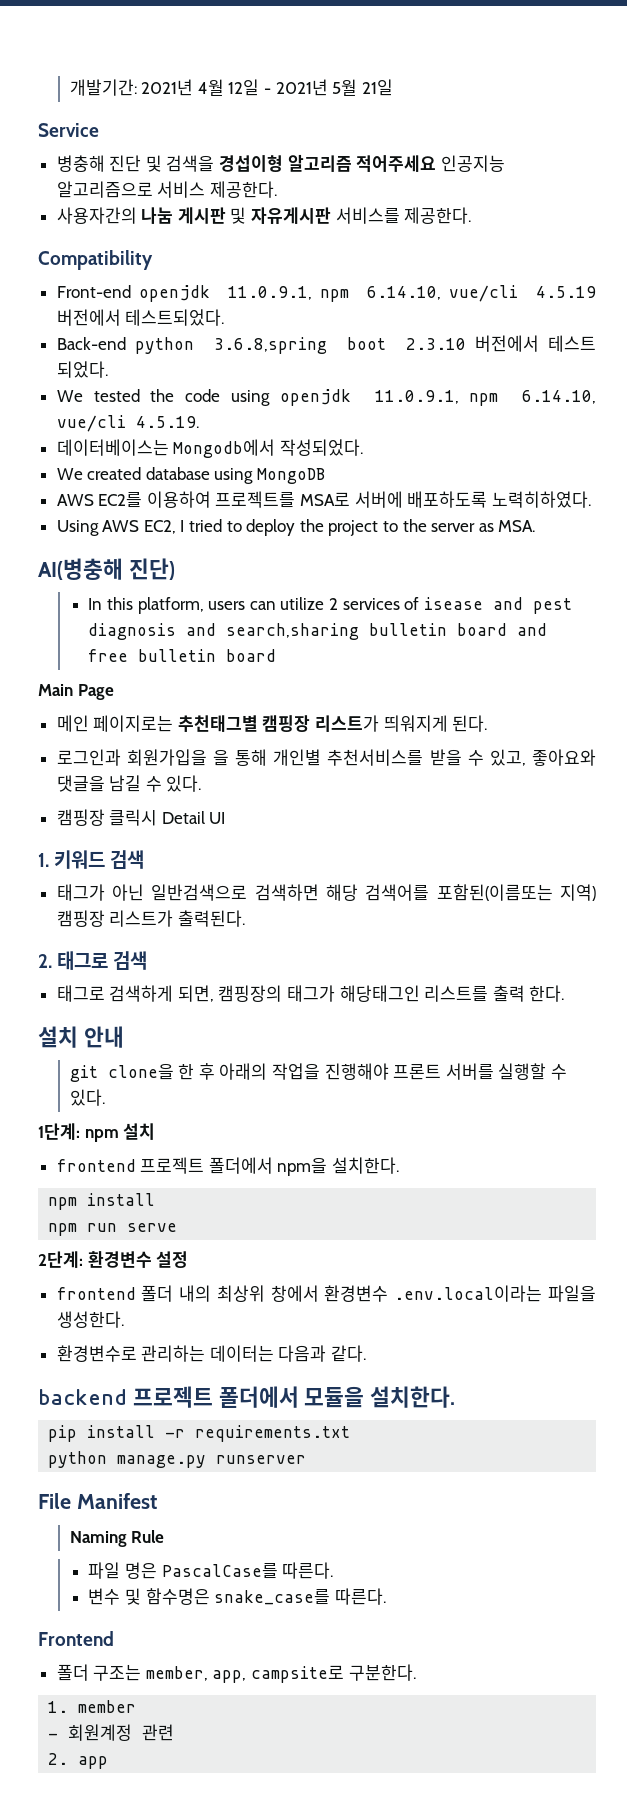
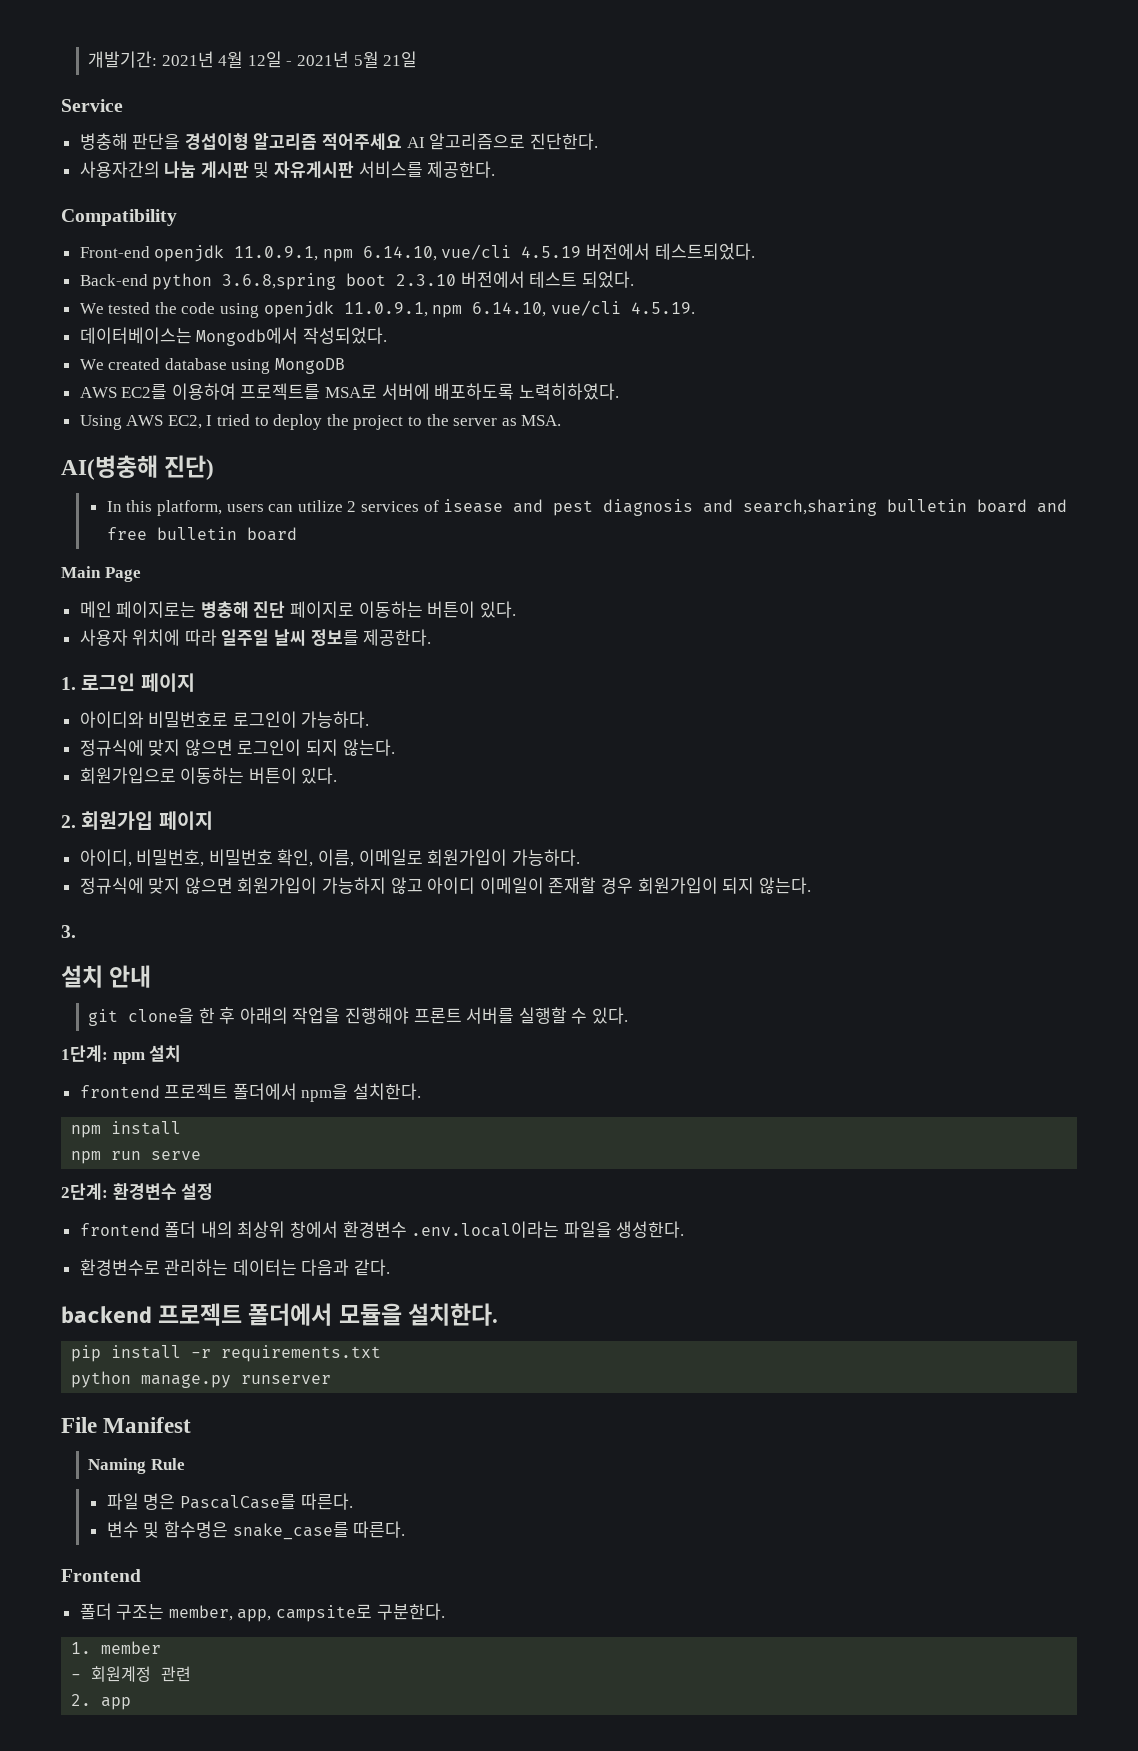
- 병충해 진단 및 검색을 경섭이형 알고리즘 적어주세요 인공지능 알고리즘으로 서비스 제공한다.
+ 병충해 판단을 경섭이형 알고리즘 적어주세요 AI 알고리즘으로 진단한다.
- 메인 페이지로는 추천태그별 캠핑장 리스트가 띄워지게 된다.
- 로그인과 회원가입을 을 통해 개인별 추천서비스를 받을 수 있고, 좋아요와 댓글을 남길 수 있다.
- 캠핑장 클릭시 Detail UI
- 1. 키워드 검색
- 태그가 아닌 일반검색으로 검색하면 해당 검색어를 포함된(이름또는 지역) 캠핑장 리스트가 출력된다.
- 2. 태그로 검색
- 태그로 검색하게 되면, 캠핑장의 태그가 해당태그인 리스트를 출력 한다.
+ 메인 페이지로는 병충해 진단 페이지로 이동하는 버튼이 있다.
+ 사용자 위치에 따라 일주일 날씨 정보를 제공한다.
+ 1. 로그인 페이지
+ 아이디와 비밀번호로 로그인이 가능하다.
+ 정규식에 맞지 않으면 로그인이 되지 않는다.
+ 회원가입으로 이동하는 버튼이 있다.
+ 2. 회원가입 페이지
+ 아이디, 비밀번호, 비밀번호 확인, 이름, 이메일로 회원가입이 가능하다.
+ 정규식에 맞지 않으면 회원가입이 가능하지 않고 아이디 이메일이 존재할 경우 회원가입이 되지 않는다.
+ 3.

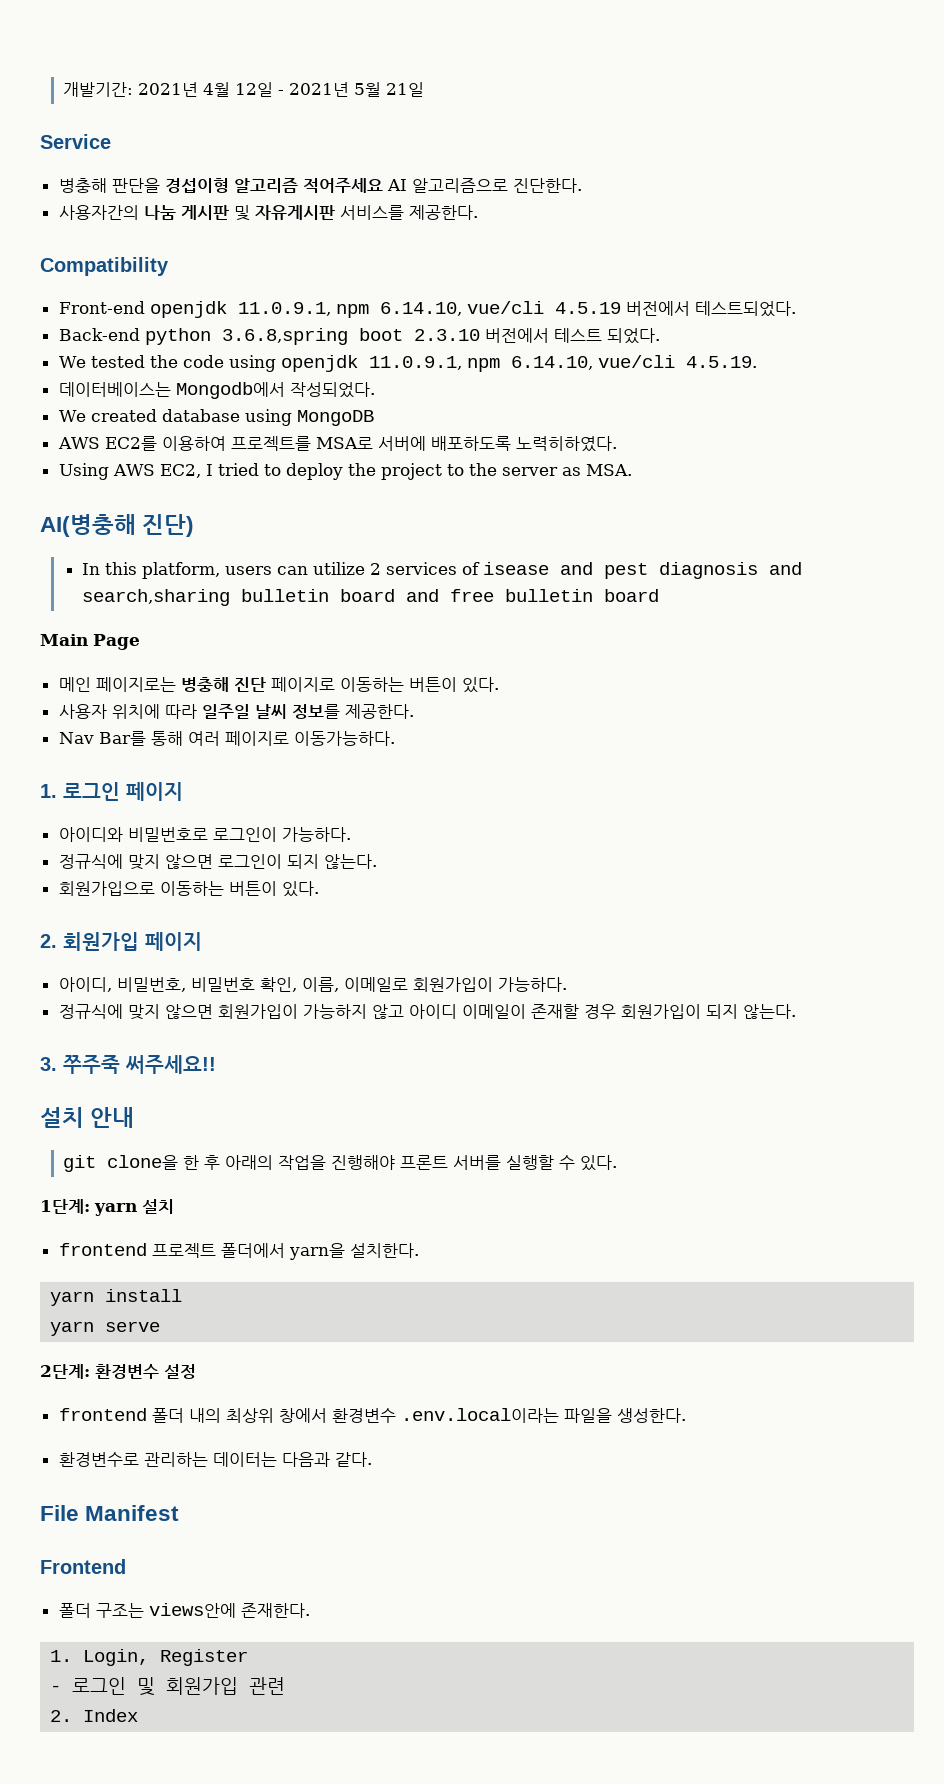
+ Nav Bar를 통해 여러 페이지로 이동가능하다.
- 3.
+ 3. 쭈주죽 써주세요!!
- 1단계: npm 설치
+ 1단계: yarn 설치
- frontend 프로젝트 폴더에서 npm을 설치한다.
- npm install
+ frontend 프로젝트 폴더에서 yarn을 설치한다.
+ yarn install
- npm run serve
+ yarn serve
- backend 프로젝트 폴더에서 모듈을 설치한다.
- pip install -r requirements.txt
- python manage.py runserver
  File Manifest
- Naming Rule
- 파일 명은 PascalCase를 따른다.
- 변수 및 함수명은 snake_case를 따른다.
- 폴더 구조는 member, app, campsite로 구분한다.
- 1. member
- - 회원계정 관련
+ 폴더 구조는 views안에 존재한다.
+ 1. Login, Register
+ - 로그인 및 회원가입 관련
- 2. app
+ 2. Index

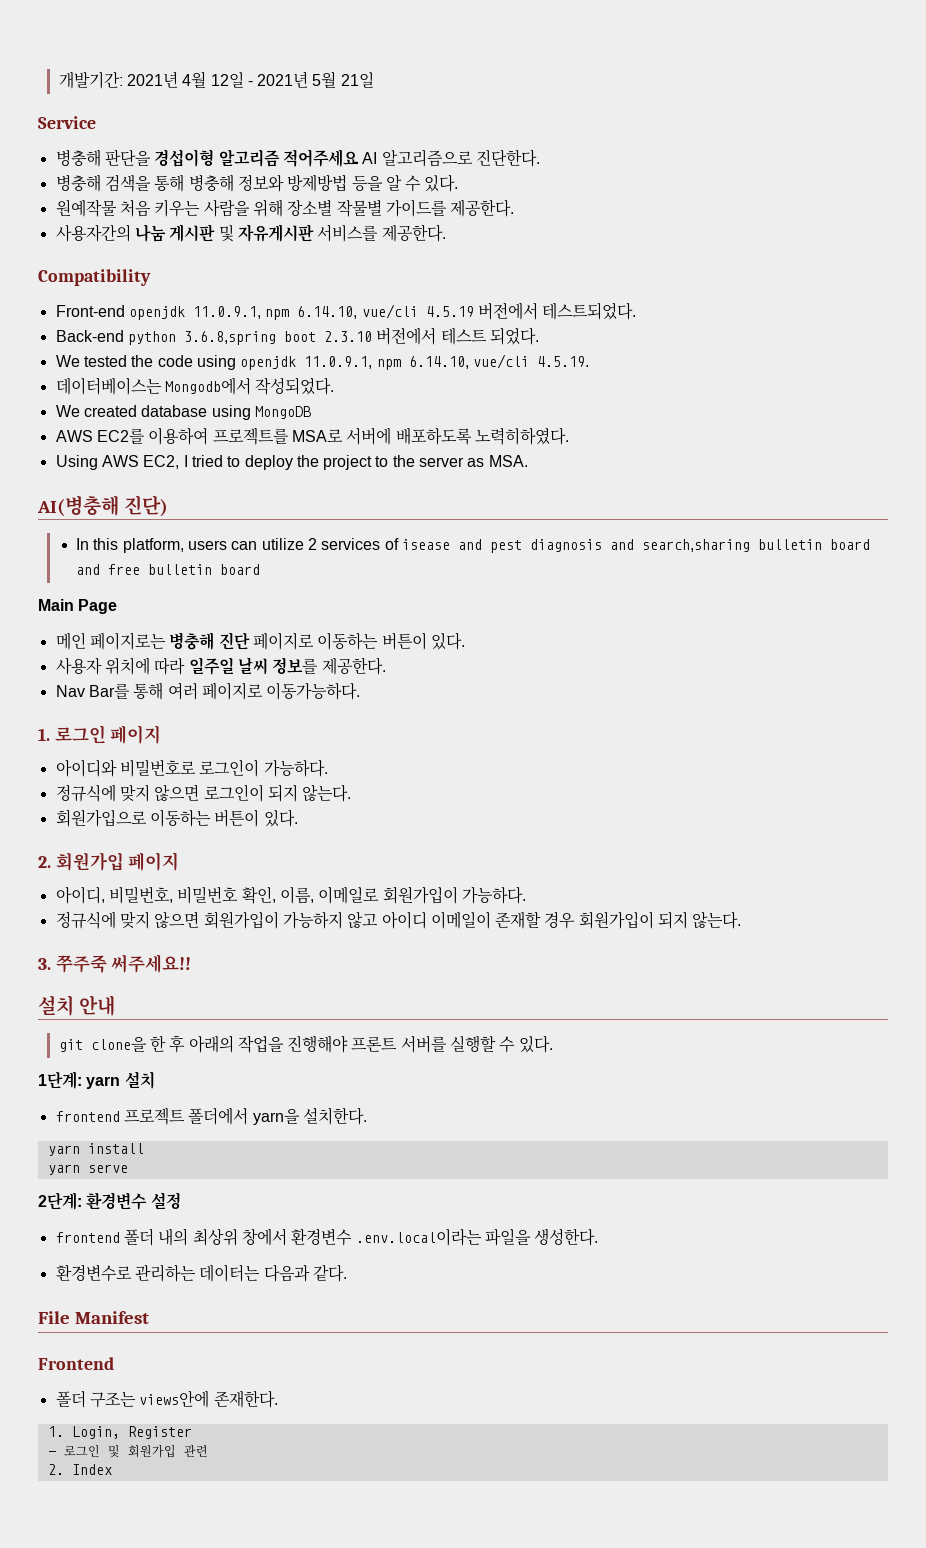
+ 병충해 검색을 통해 병충해 정보와 방제방법 등을 알 수 있다.
+ 원예작물 처음 키우는 사람을 위해 장소별 작물별 가이드를 제공한다.

